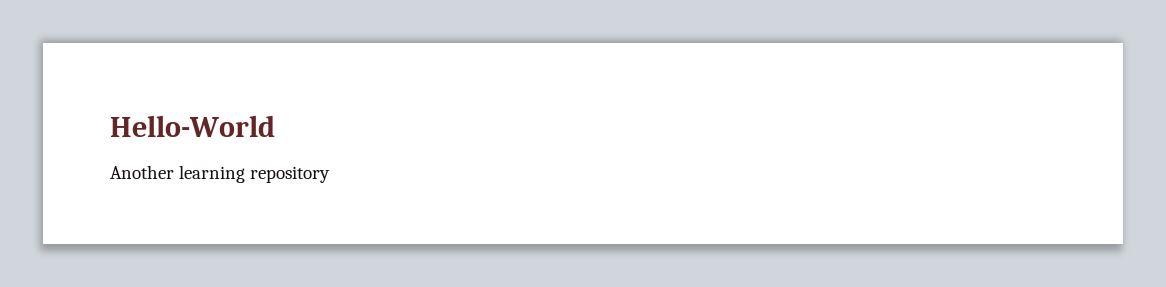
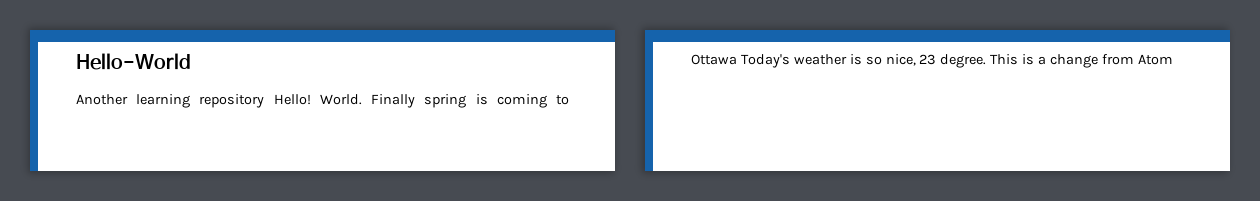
- Another learning repository
+ Another learning repository Hello! World. Finally spring is coming to Ottawa Today's weather is so nice, 23 degree. This is a change from Atom

